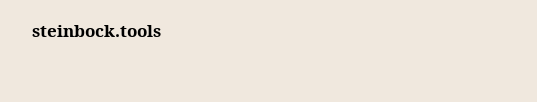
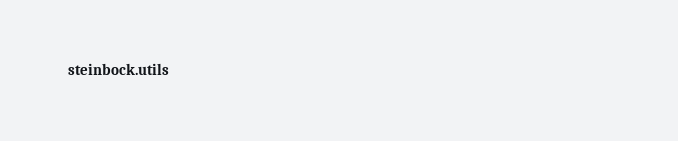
- steinbock.tools
+ steinbock.utils

